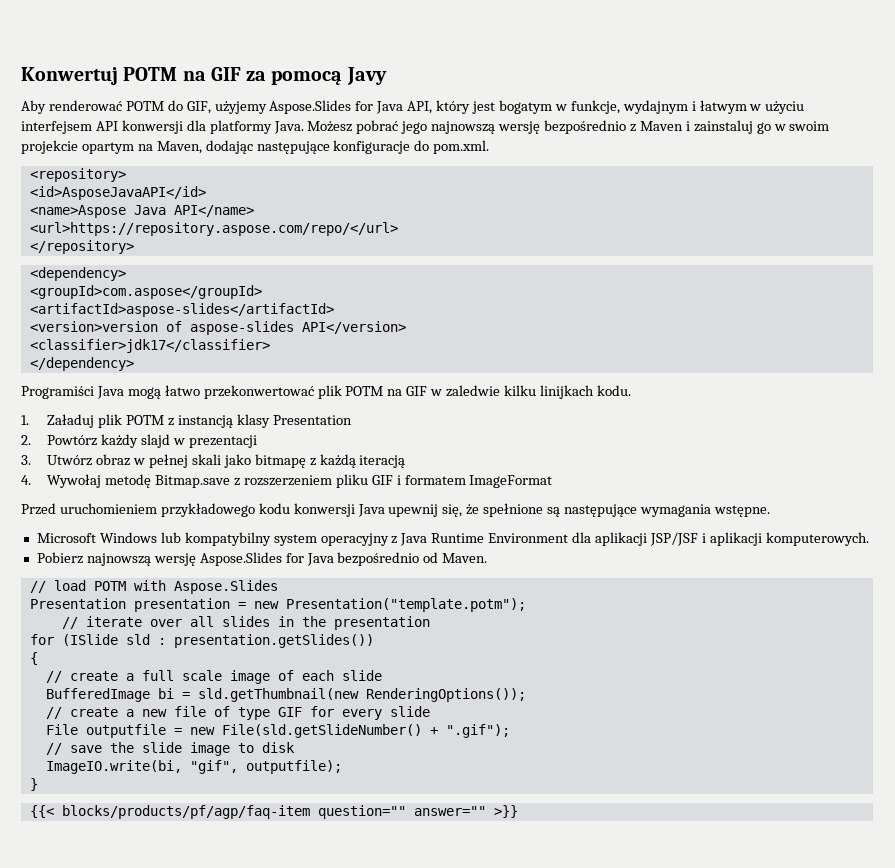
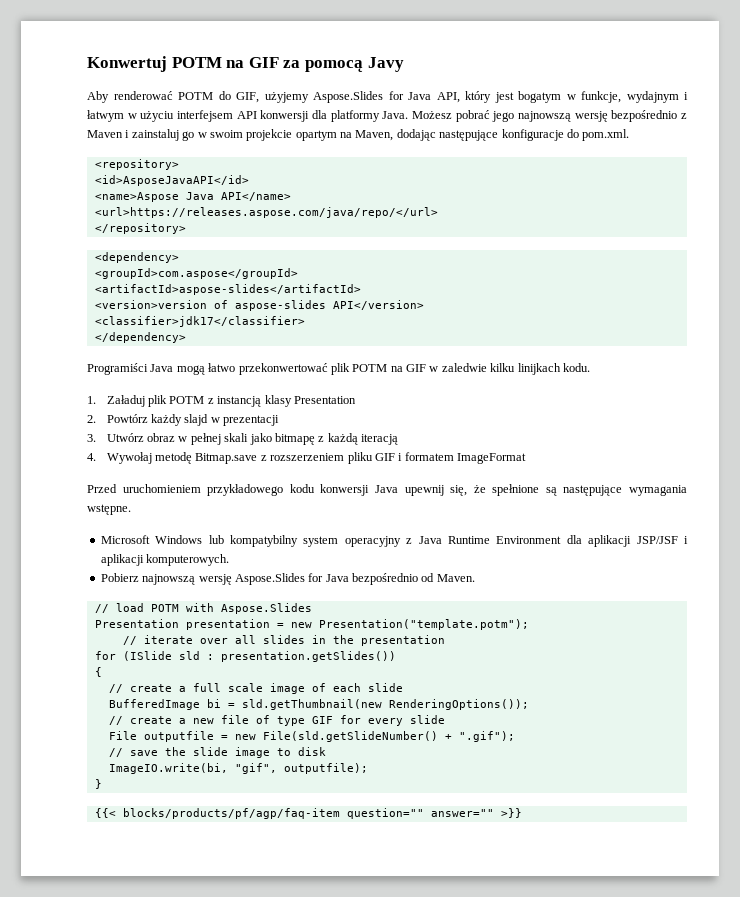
- <url>https://repository.aspose.com/repo/</url>
+ <url>https://releases.aspose.com/java/repo/</url>

